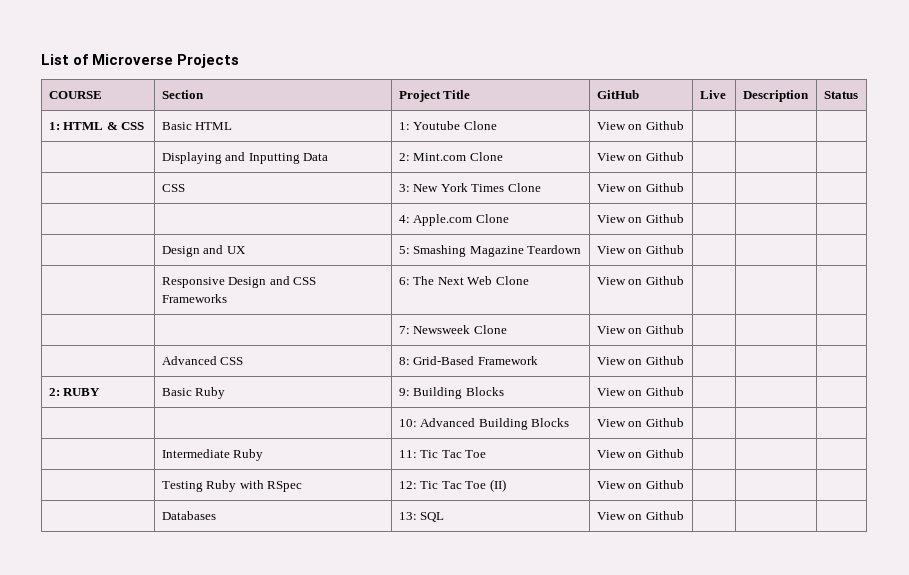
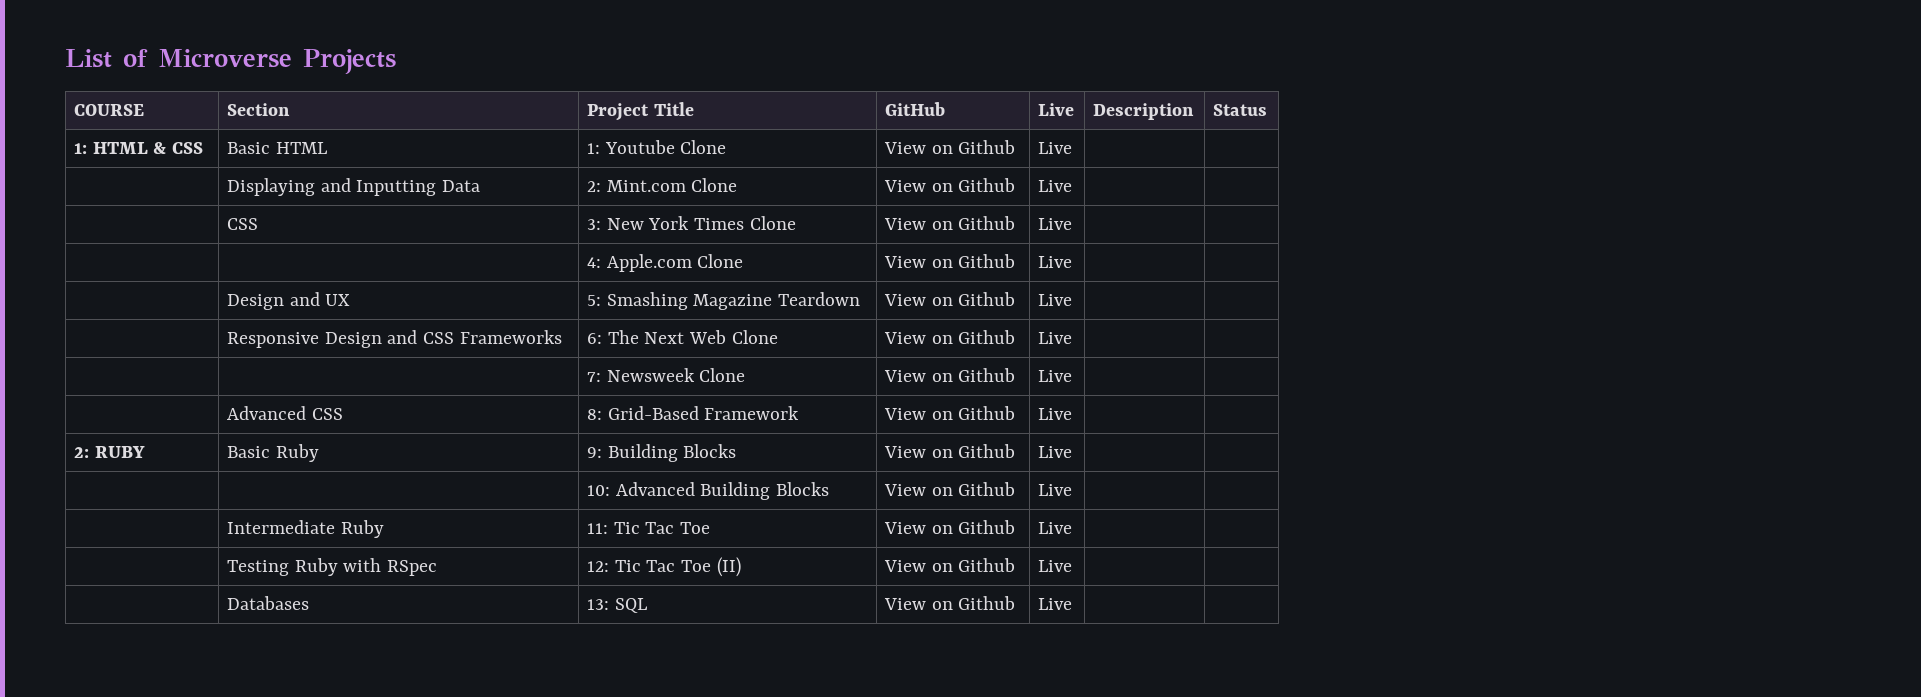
- 1: HTML & CSS | Basic HTML | 1: Youtube Clone | View on Github | | |
+ 1: HTML & CSS | Basic HTML | 1: Youtube Clone | View on Github | Live | |
- | Displaying and Inputting Data | 2: Mint.com Clone | View on Github | | |
+ | Displaying and Inputting Data | 2: Mint.com Clone | View on Github | Live | |
- | CSS | 3: New York Times Clone | View on Github | | |
+ | CSS | 3: New York Times Clone | View on Github | Live | |
- | | 4: Apple.com Clone | View on Github | | |
+ | | 4: Apple.com Clone | View on Github | Live | |
- | Design and UX | 5: Smashing Magazine Teardown | View on Github | | |
+ | Design and UX | 5: Smashing Magazine Teardown | View on Github | Live | |
- | Responsive Design and CSS Frameworks | 6: The Next Web Clone | View on Github | | |
+ | Responsive Design and CSS Frameworks | 6: The Next Web Clone | View on Github | Live | |
- | | 7: Newsweek Clone | View on Github | | |
+ | | 7: Newsweek Clone | View on Github | Live | |
- | Advanced CSS | 8: Grid-Based Framework | View on Github | | |
+ | Advanced CSS | 8: Grid-Based Framework | View on Github | Live | |
- 2: RUBY | Basic Ruby | 9: Building Blocks | View on Github | | |
+ 2: RUBY | Basic Ruby | 9: Building Blocks | View on Github | Live | |
- | | 10: Advanced Building Blocks | View on Github | | |
+ | | 10: Advanced Building Blocks | View on Github | Live | |
- | Intermediate Ruby | 11: Tic Tac Toe | View on Github | | |
+ | Intermediate Ruby | 11: Tic Tac Toe | View on Github | Live | |
- | Testing Ruby with RSpec | 12: Tic Tac Toe (II) | View on Github | | |
+ | Testing Ruby with RSpec | 12: Tic Tac Toe (II) | View on Github | Live | |
- | Databases | 13: SQL | View on Github | | |
+ | Databases | 13: SQL | View on Github | Live | |

